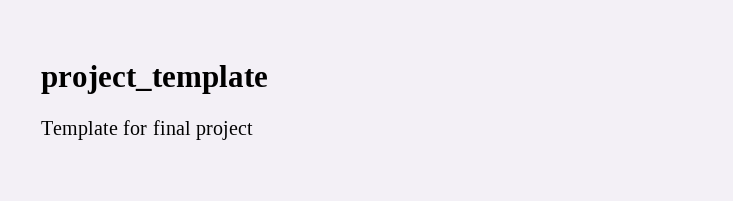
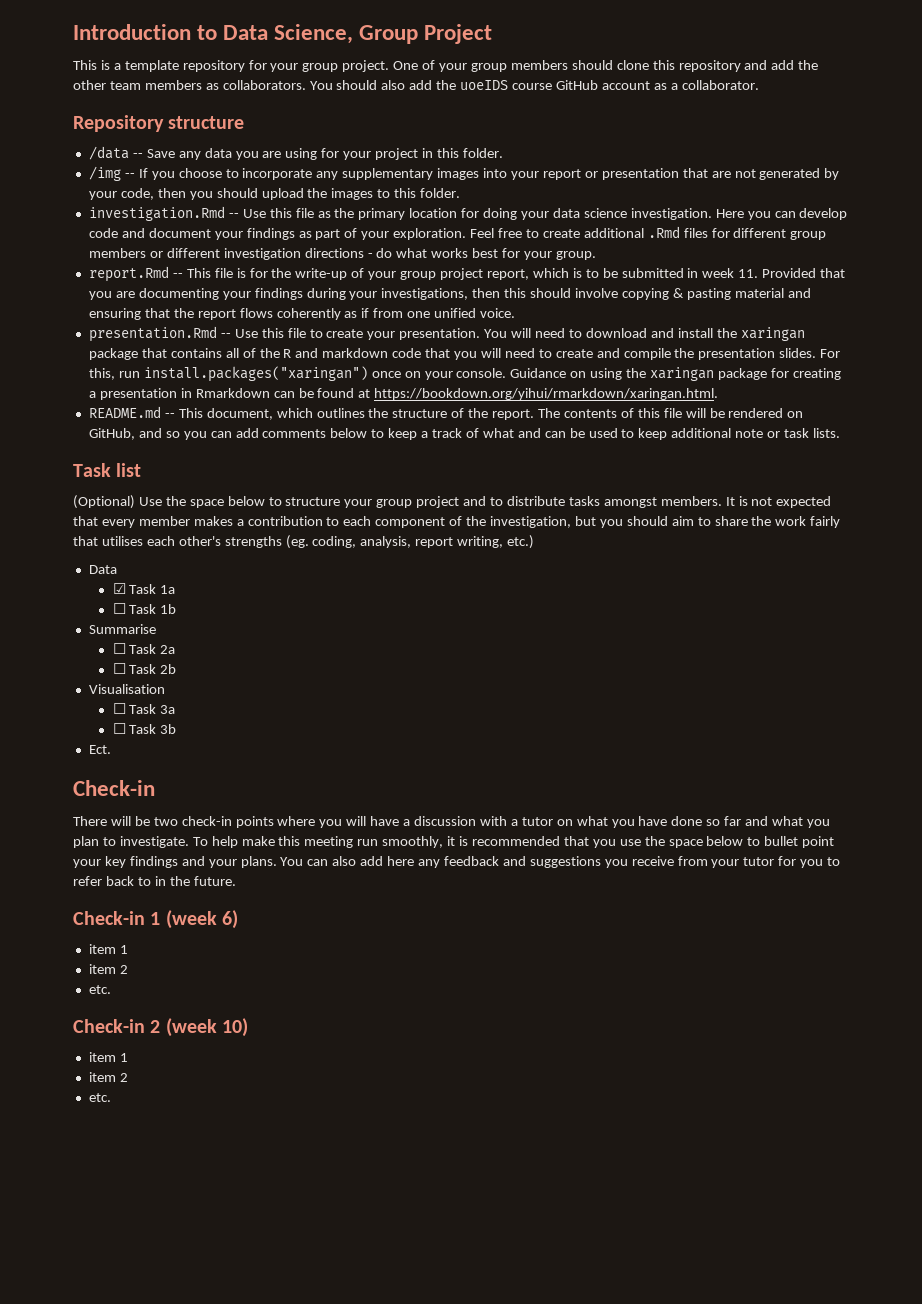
- project_template
- Template for final project
+ Introduction to Data Science, Group Project
+ This is a template repository for your group project. One of your group members should clone this repository and add the other team members as collaborators. You should also add the uoeIDS course GitHub account as a collaborator.
+ Repository structure
+ /data -- Save any data you are using for your project in this folder.
+ /img -- If you choose to incorporate any supplementary images into your report or presentation that are not generated by your code, then you should upload the images to this folder.
+ investigation.Rmd -- Use this file as the primary location for doing your data science investigation. Here you can develop code and document your findings as part of your exploration. Feel free to create additional .Rmd files for different group members or different investigation directions - do what works best for your group.
+ report.Rmd -- This file is for the write-up of your group project report, which is to be submitted in week 11. Provided that you are documenting your findings during your investigations, then this should involve copying & pasting material and ensuring that the report flows coherently as if from one unified voice.
+ presentation.Rmd -- Use this file to create your presentation. You will need to download and install the xaringan package that contains all of the R and markdown code that you will need to create and compile the presentation slides. For this, run install.packages("xaringan") once on your console. Guidance on using the xaringan package for creating a presentation in Rmarkdown can be found at https://bookdown.org/yihui/rmarkdown/xaringan.html.
+ README.md -- This document, which outlines the structure of the report. The contents of this file will be rendered on GitHub, and so you can add comments below to keep a track of what and can be used to keep additional note or task lists.
+ Task list
+ (Optional) Use the space below to structure your group project and to distribute tasks amongst members. It is not expected that every member makes a contribution to each component of the investigation, but you should aim to share the work fairly that utilises each other's strengths (eg. coding, analysis, report writing, etc.)
+ Data
+ ☑ Task 1a
+ ☐ Task 1b
+ Summarise
+ ☐ Task 2a
+ ☐ Task 2b
+ Visualisation
+ ☐ Task 3a
+ ☐ Task 3b
+ Ect.
+ Check-in
+ There will be two check-in points where you will have a discussion with a tutor on what you have done so far and what you plan to investigate. To help make this meeting run smoothly, it is recommended that you use the space below to bullet point your key findings and your plans. You can also add here any feedback and suggestions you receive from your tutor for you to refer back to in the future.
+ Check-in 1 (week 6)
+ item 1
+ item 2
+ etc.
+ Check-in 2 (week 10)
+ item 1
+ item 2
+ etc.

